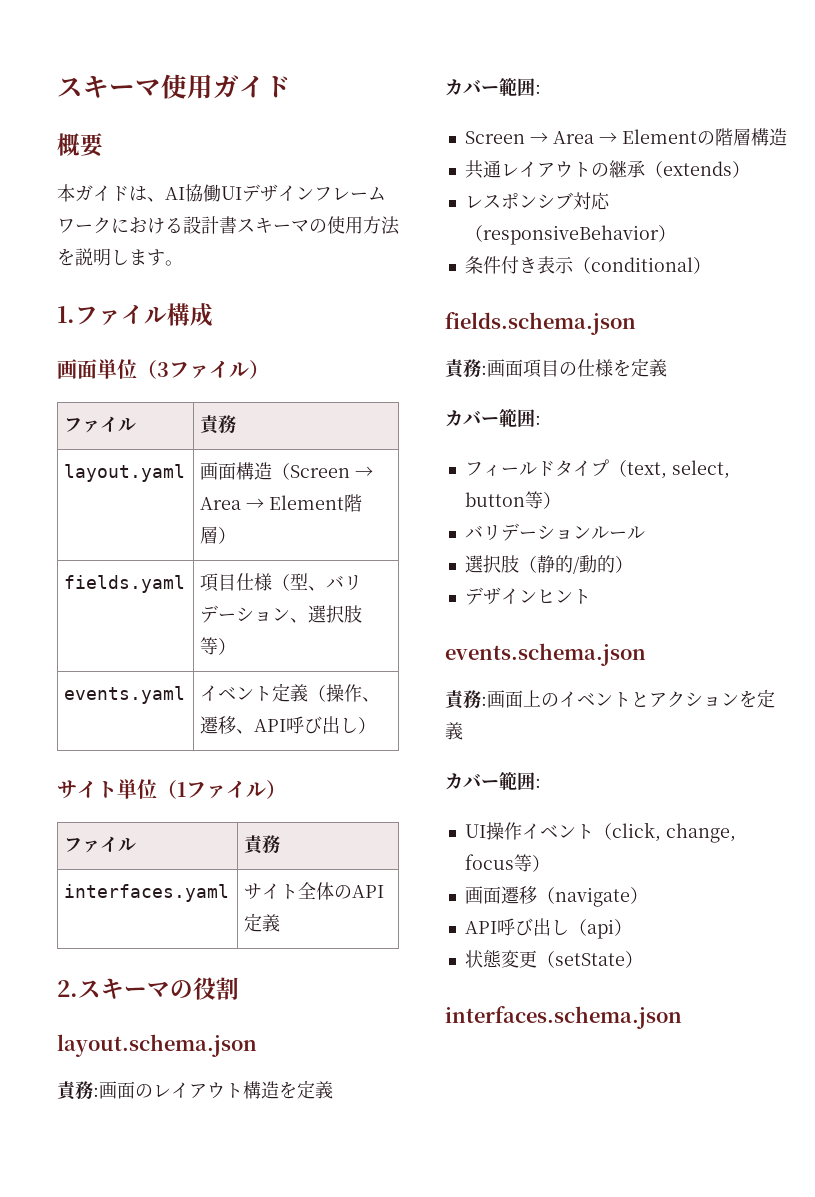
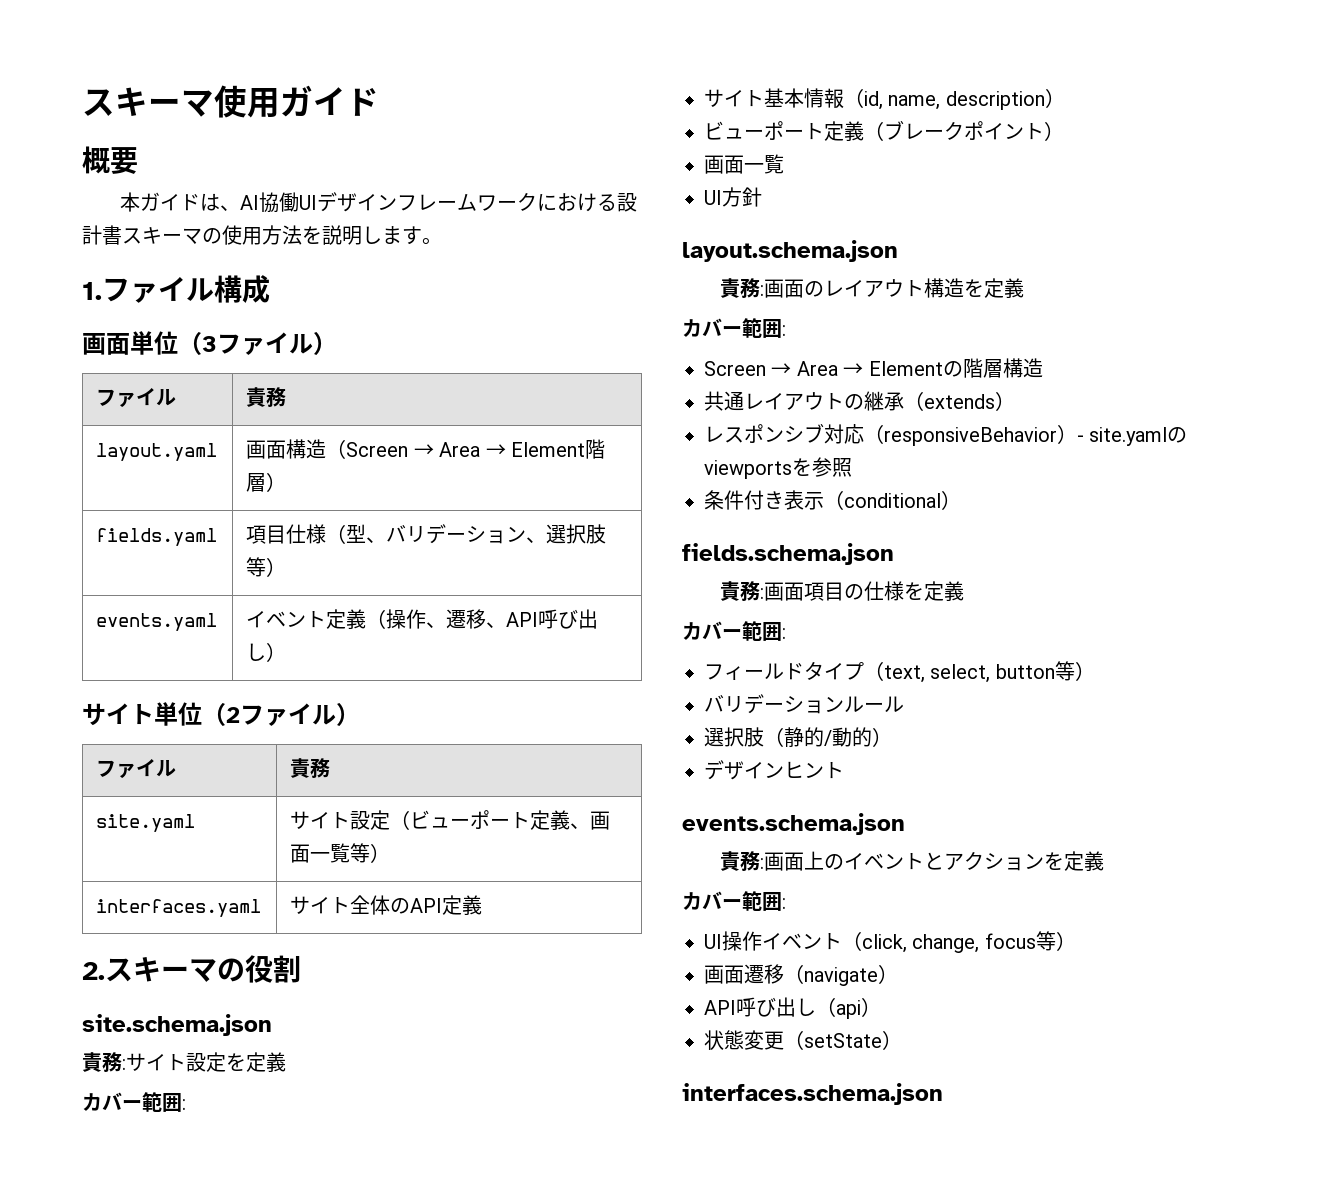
- サイト単位（1ファイル）
+ サイト単位（2ファイル）
  ファイル | 責務
+ site.yaml | サイト設定（ビューポート定義、画面一覧等）
+ site.schema.json
+ 責務:サイト設定を定義
+ カバー範囲:
+ サイト基本情報（id, name, description）
+ ビューポート定義（ブレークポイント）
+ 画面一覧
+ UI方針
- レスポンシブ対応（responsiveBehavior）
+ レスポンシブ対応（responsiveBehavior）- site.yamlのviewportsを参照

